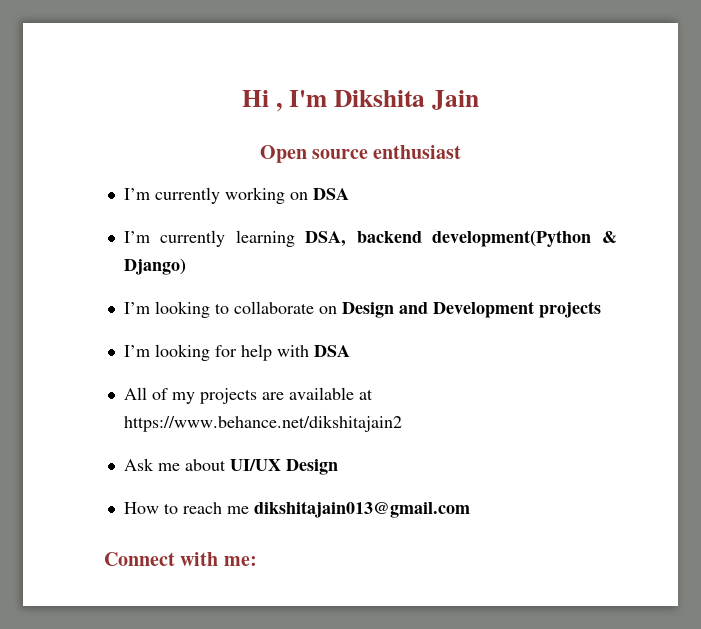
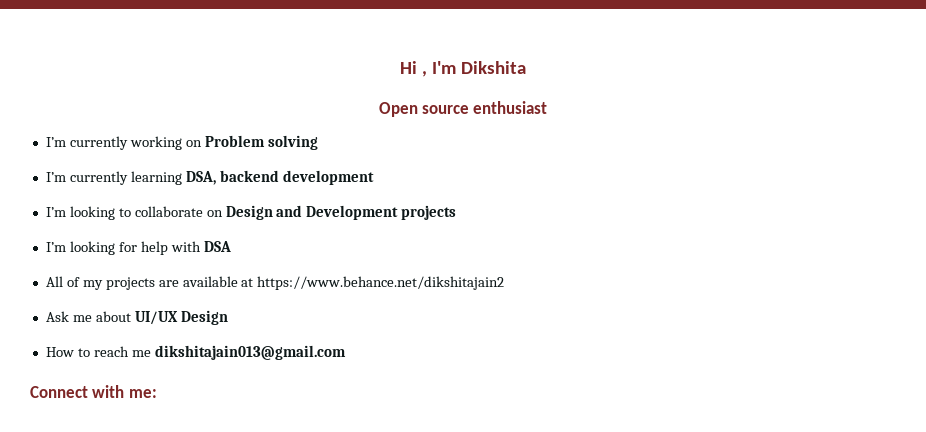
- Hi , I'm Dikshita Jain
+ Hi , I'm Dikshita
- I’m currently working on DSA
+ I’m currently working on Problem solving
- I’m currently learning DSA, backend development(Python & Django)
+ I’m currently learning DSA, backend development

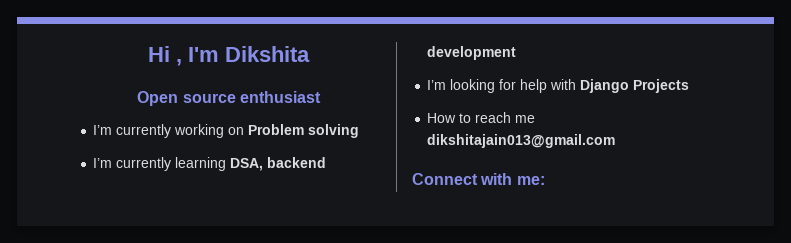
- I’m looking to collaborate on Design and Development projects
- I’m looking for help with DSA
- All of my projects are available at https://www.behance.net/dikshitajain2
- Ask me about UI/UX Design
+ I’m looking for help with Django Projects

